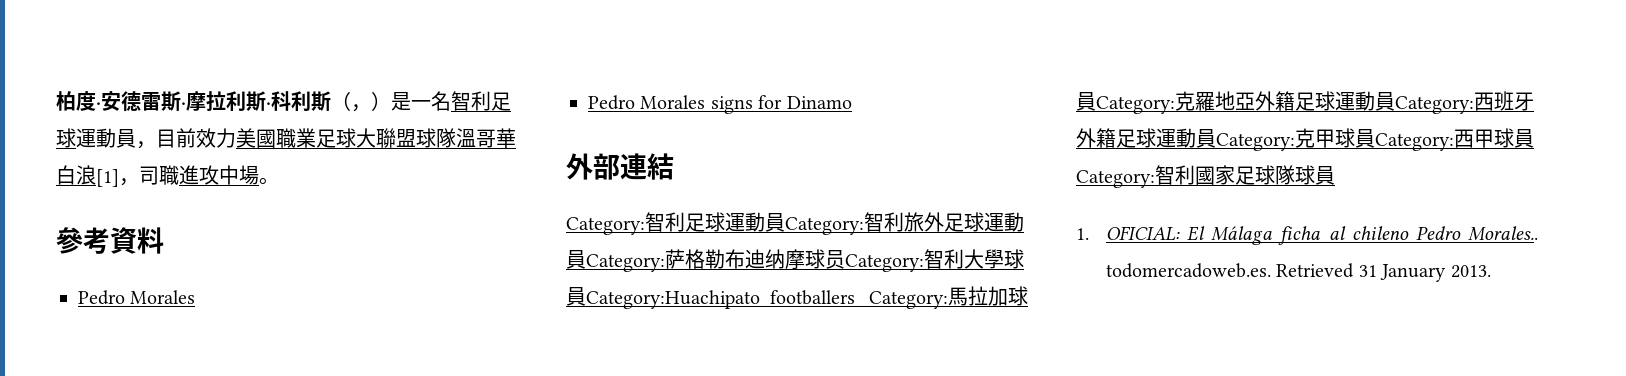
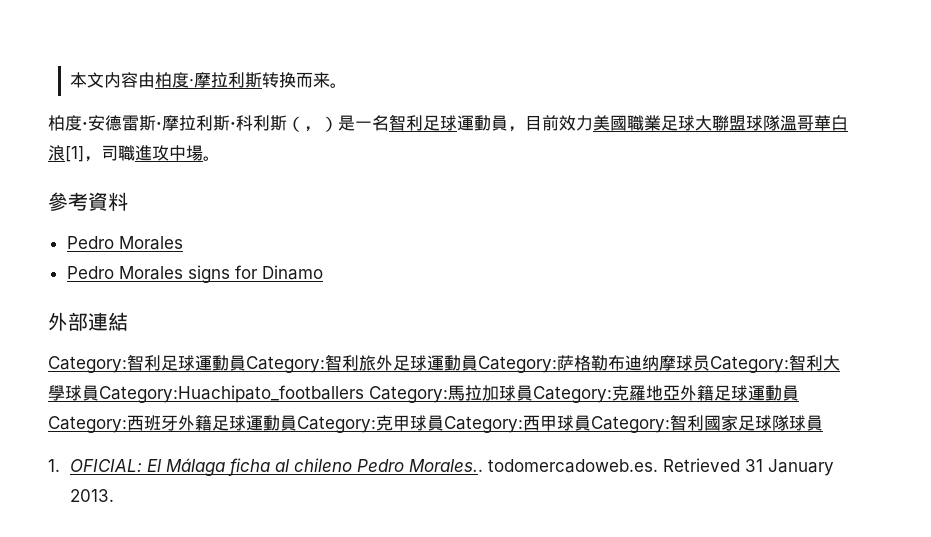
+ 本文内容由柏度·摩拉利斯转换而来。

